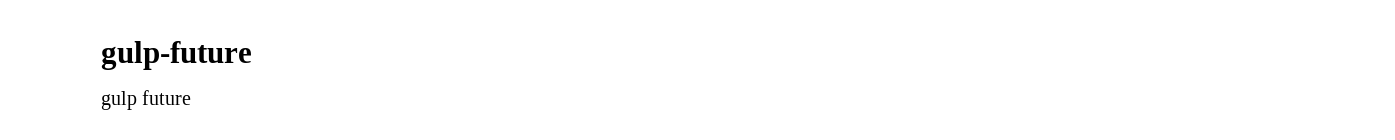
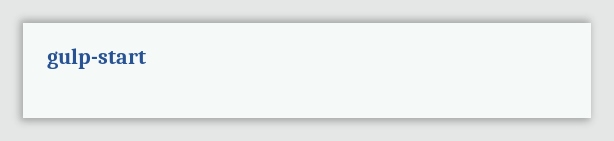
- gulp-future
- gulp future
+ gulp-start

